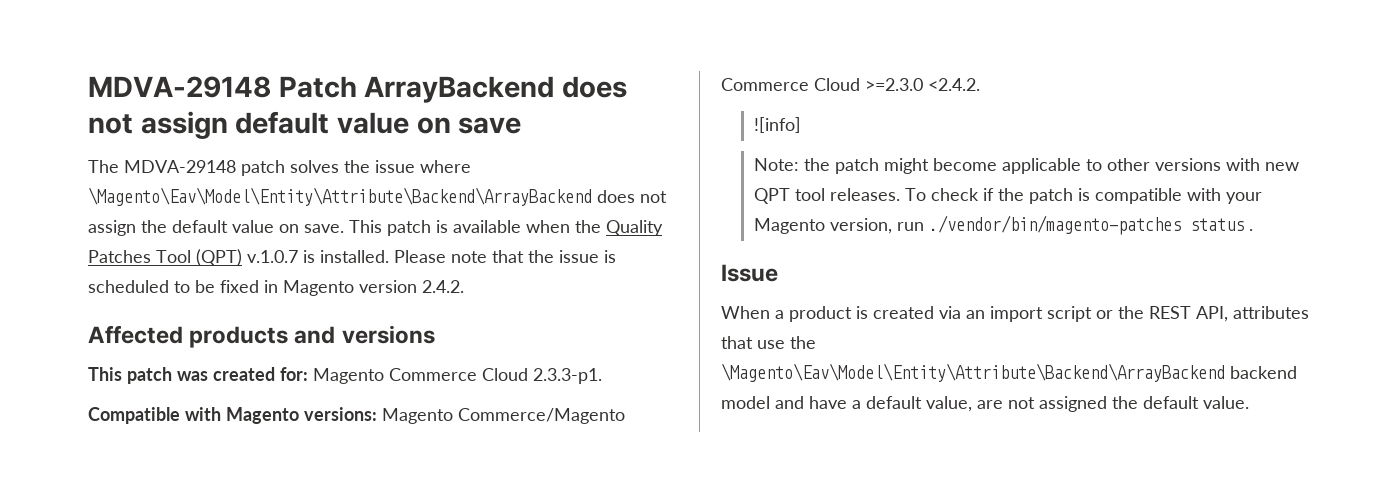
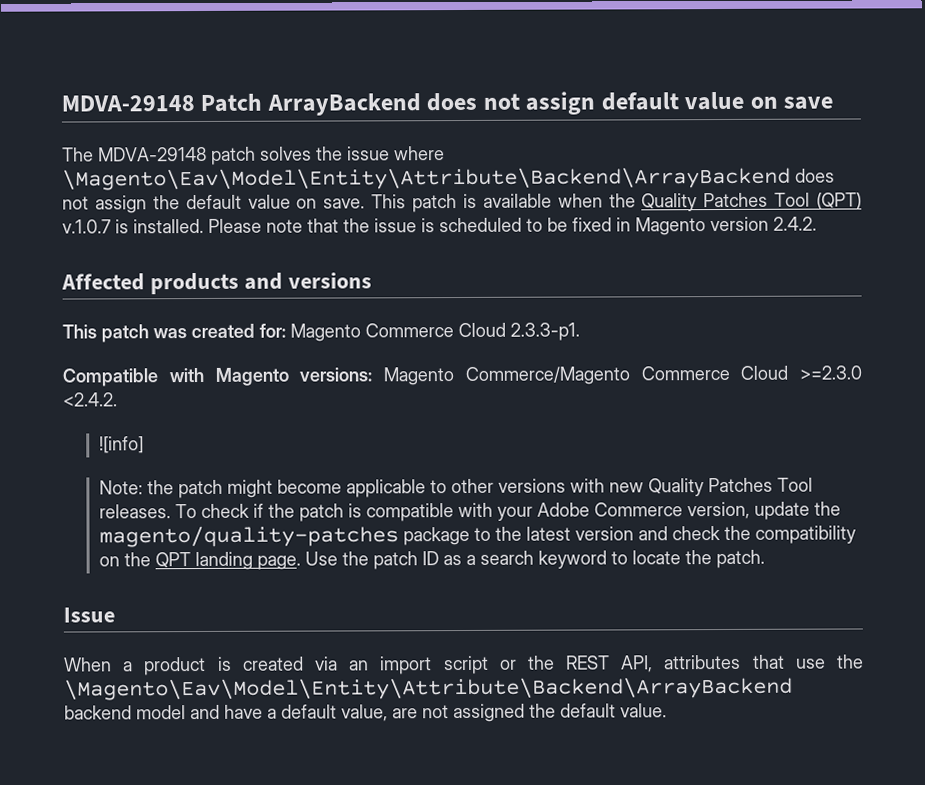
- Note: the patch might become applicable to other versions with new QPT tool releases.
+ Note: the patch might become applicable to other versions with new Quality Patches Tool releases.
- To check if the patch is compatible with your Magento version, run ./vendor/bin/magento-patches status .
+ To check if the patch is compatible with your Adobe Commerce version, update the magento/quality-patches package to the latest version and check the compatibility on the QPT landing page. Use the patch ID as a search keyword to locate the patch.

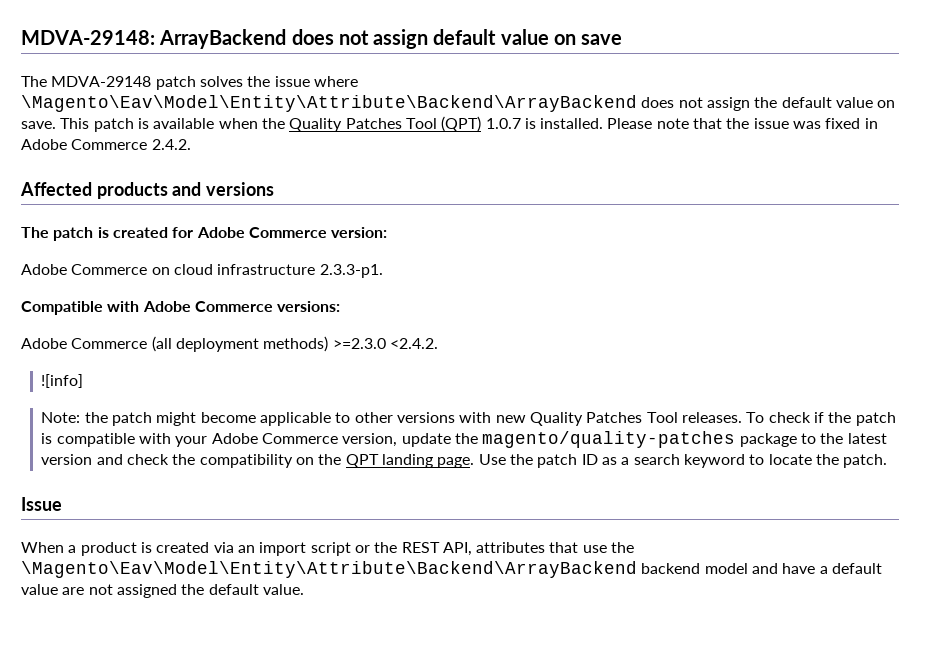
- MDVA-29148 Patch ArrayBackend does not assign default value on save
+ MDVA-29148: ArrayBackend does not assign default value on save
- This patch is available when the Quality Patches Tool (QPT) v.1.0.7 is installed.
+ This patch is available when the Quality Patches Tool (QPT) 1.0.7 is installed.
- Please note that the issue is scheduled to be fixed in Magento version 2.4.2.
+ Please note that the issue was fixed in Adobe Commerce 2.4.2.
- This patch was created for: Magento Commerce Cloud 2.3.3-p1.
+ The patch is created for Adobe Commerce version:
+ Adobe Commerce on cloud infrastructure 2.3.3-p1.
- Compatible with Magento versions: Magento Commerce/Magento Commerce Cloud >=2.3.0 <2.4.2.
+ Compatible with Adobe Commerce versions:
+ Adobe Commerce (all deployment methods) >=2.3.0 <2.4.2.
- When a product is created via an import script or the REST API, attributes that use the \Magento\Eav\Model\Entity\Attribute\Backend\ArrayBackend backend model and have a default value, are not assigned the default value.
+ When a product is created via an import script or the REST API, attributes that use the \Magento\Eav\Model\Entity\Attribute\Backend\ArrayBackend backend model and have a default value are not assigned the default value.

